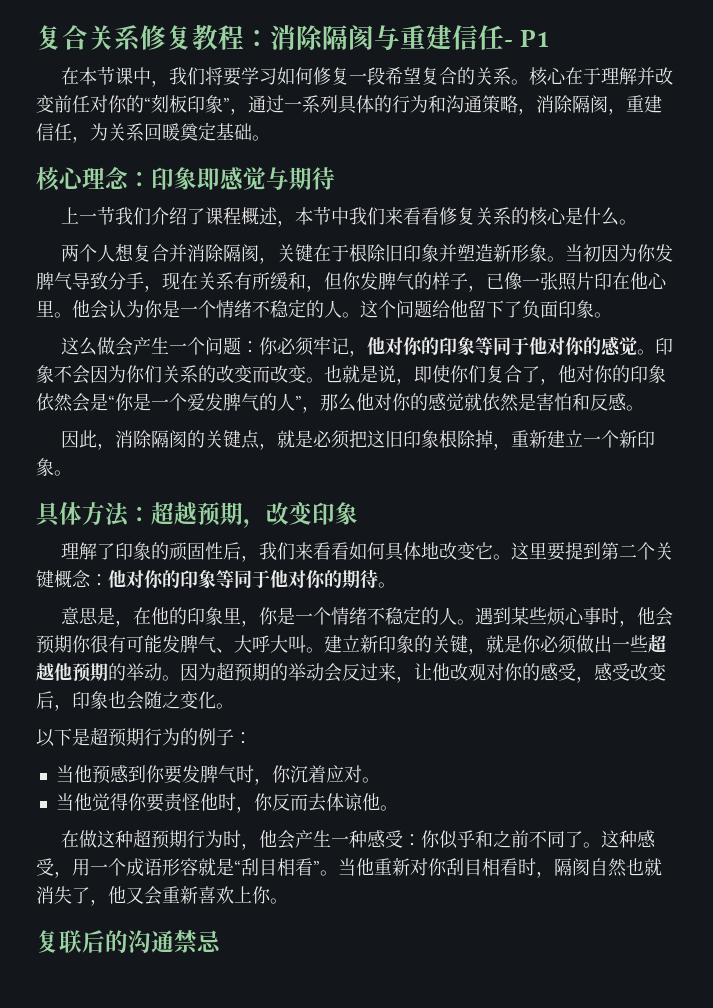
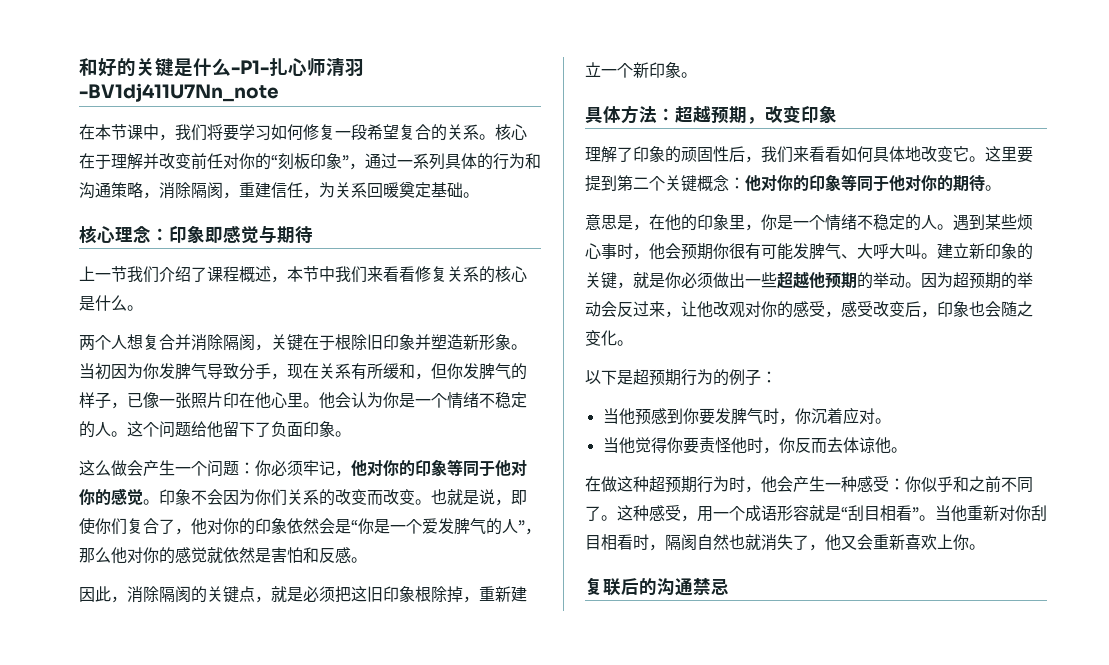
- 复合关系修复教程：消除隔阂与重建信任- P1
+ 和好的关键是什么-P1-扎心师清羽-BV1dj411U7Nn_note

